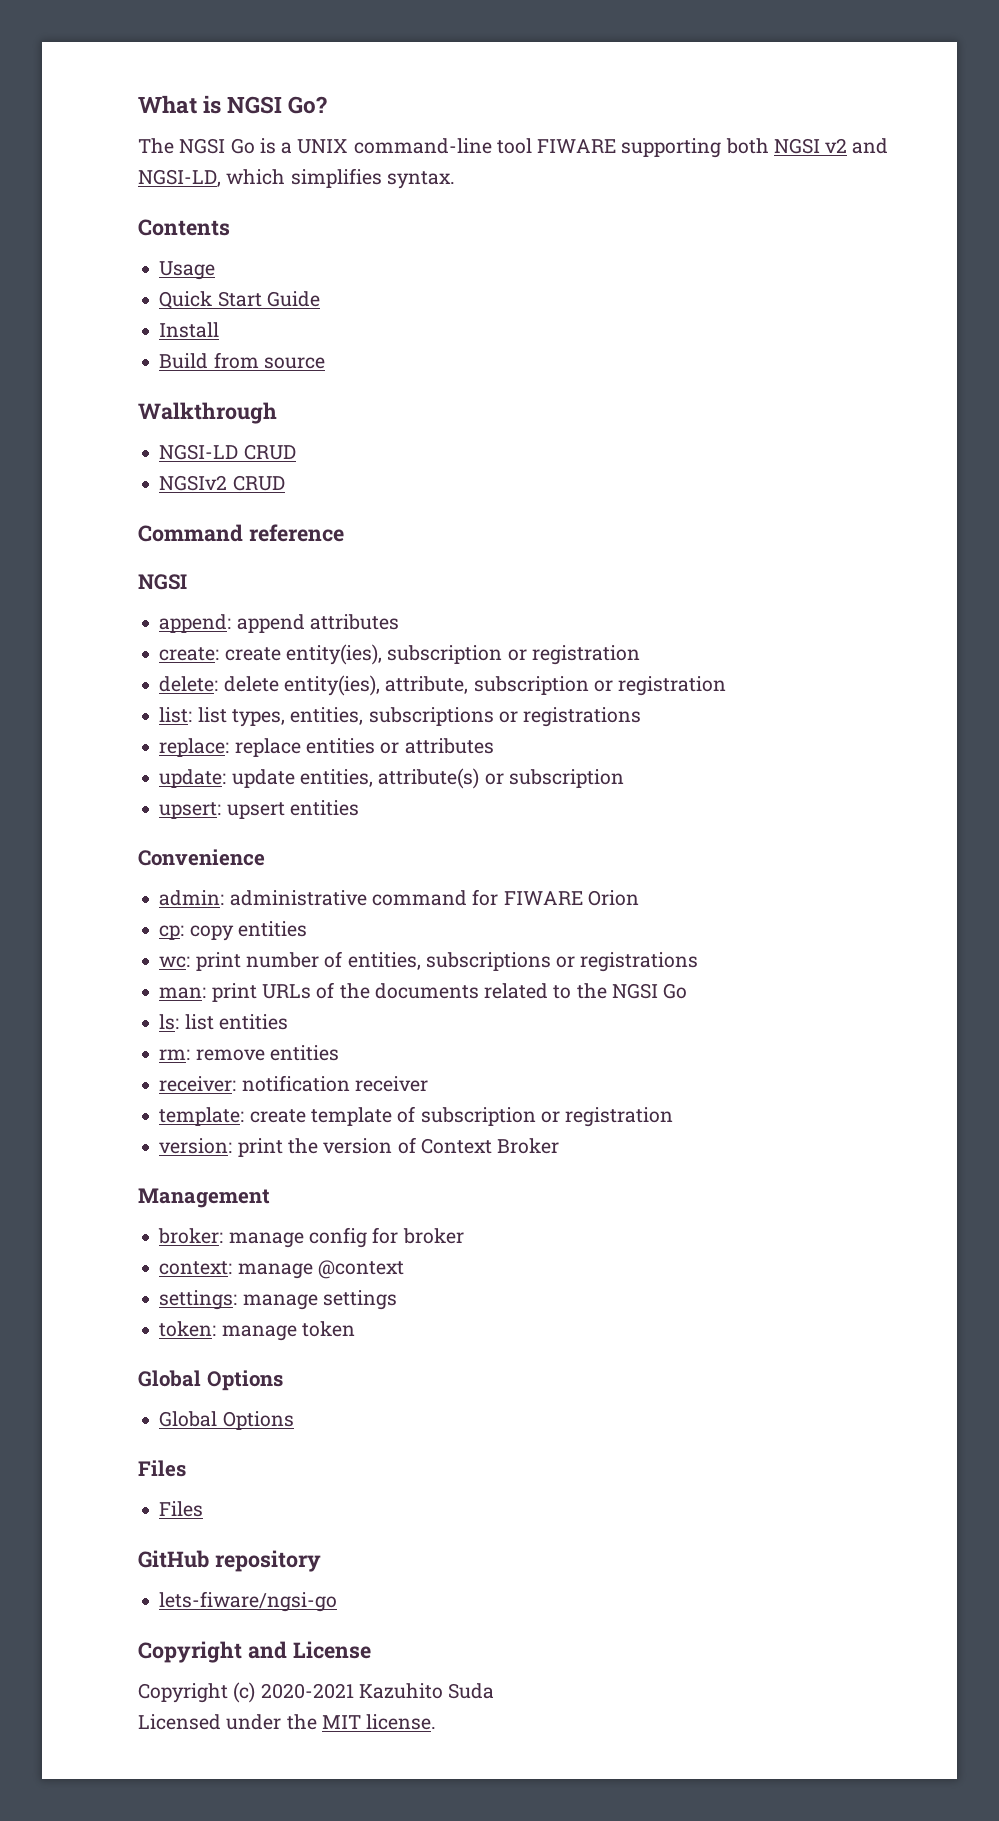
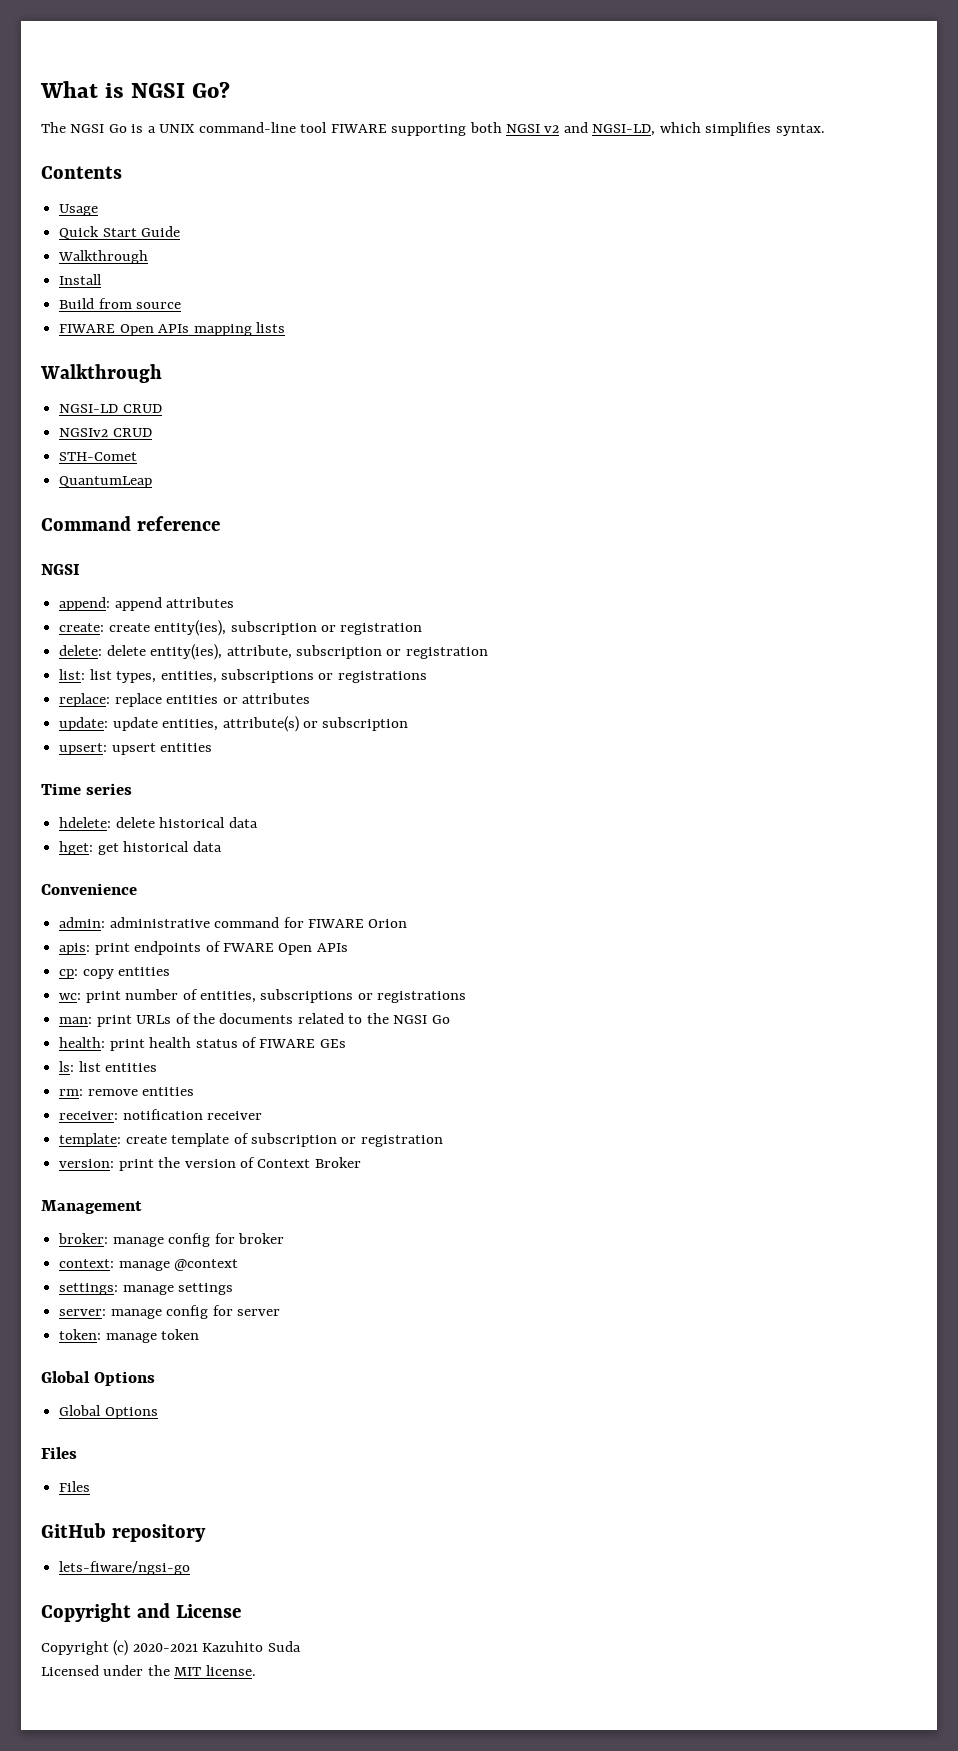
  Quick Start Guide
+ Walkthrough
+ FIWARE Open APIs mapping lists
+ STH-Comet
+ QuantumLeap
+ Time series
+ hdelete: delete historical data
+ hget: get historical data
+ apis: print endpoints of FWARE Open APIs
+ health: print health status of FIWARE GEs
+ server: manage config for server

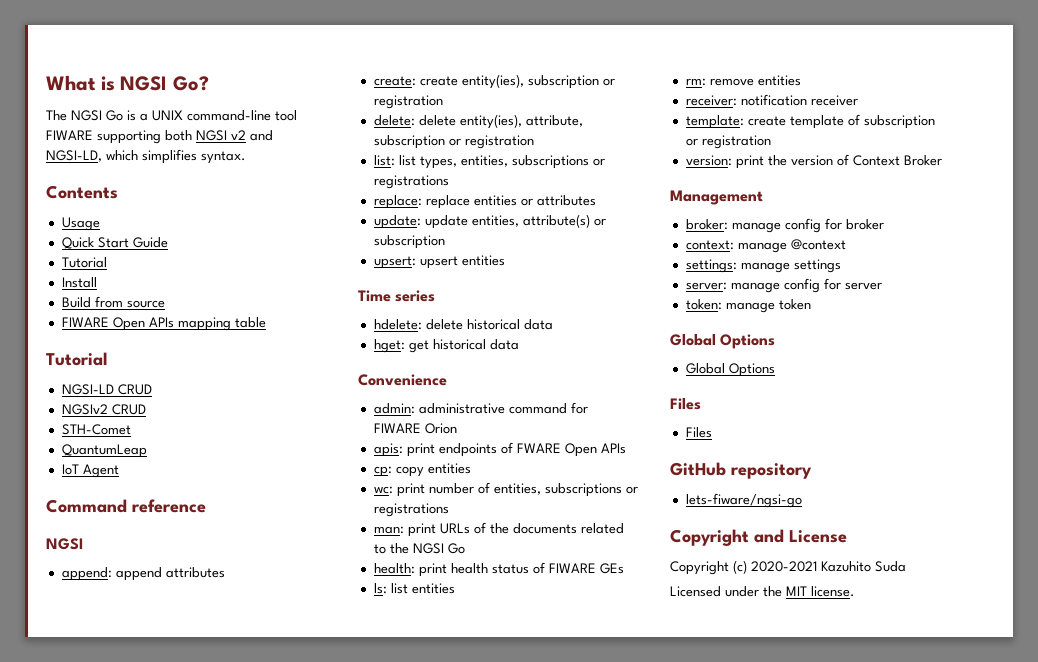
  Quick Start Guide
- Walkthrough
+ Tutorial
- FIWARE Open APIs mapping lists
- Walkthrough
+ FIWARE Open APIs mapping table
+ Tutorial
+ IoT Agent

